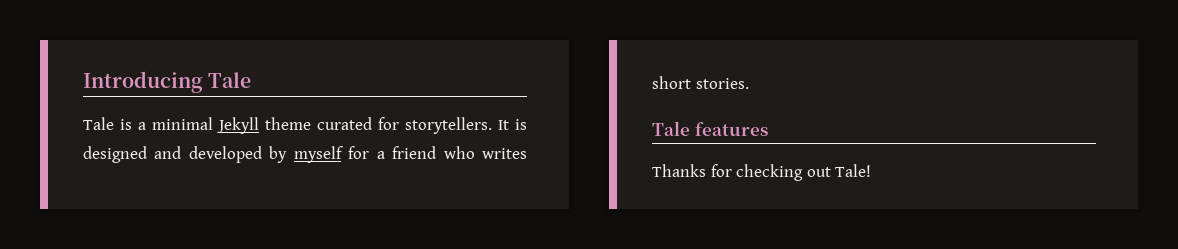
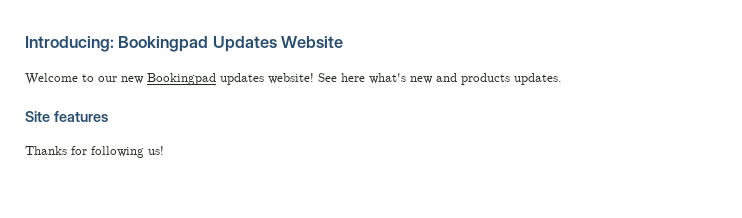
- Introducing Tale
- Tale is a minimal Jekyll theme curated for storytellers. It is designed and developed by myself for a friend who writes short stories.
- Tale features
+ Introducing: Bookingpad Updates Website
+ Welcome to our new Bookingpad updates website! See here what's new and products updates.
+ Site features
- Thanks for checking out Tale!
+ Thanks for following us!

